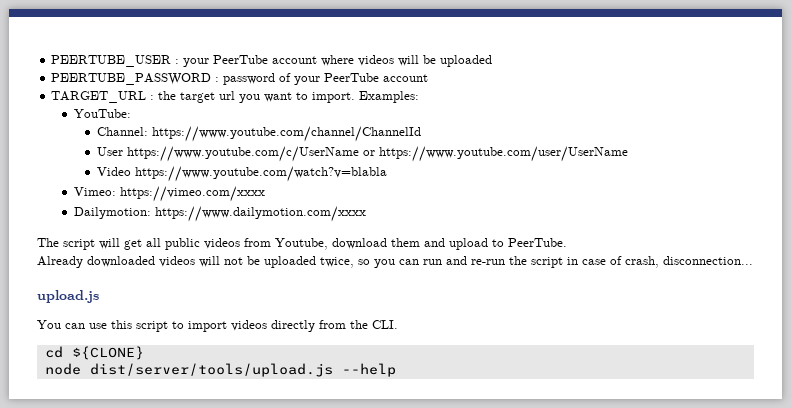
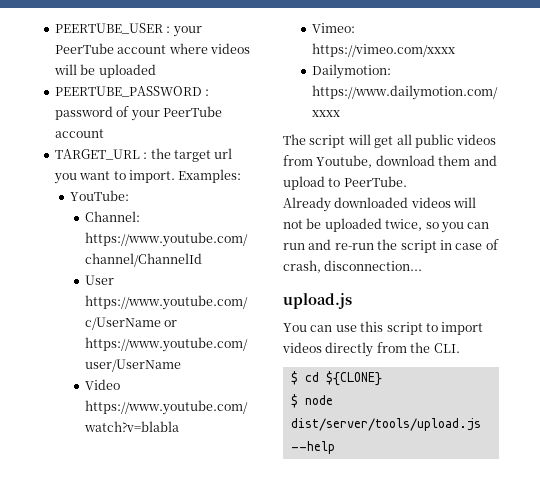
- cd ${CLONE}
+ $ cd ${CLONE}
- node dist/server/tools/upload.js --help
+ $ node dist/server/tools/upload.js --help

